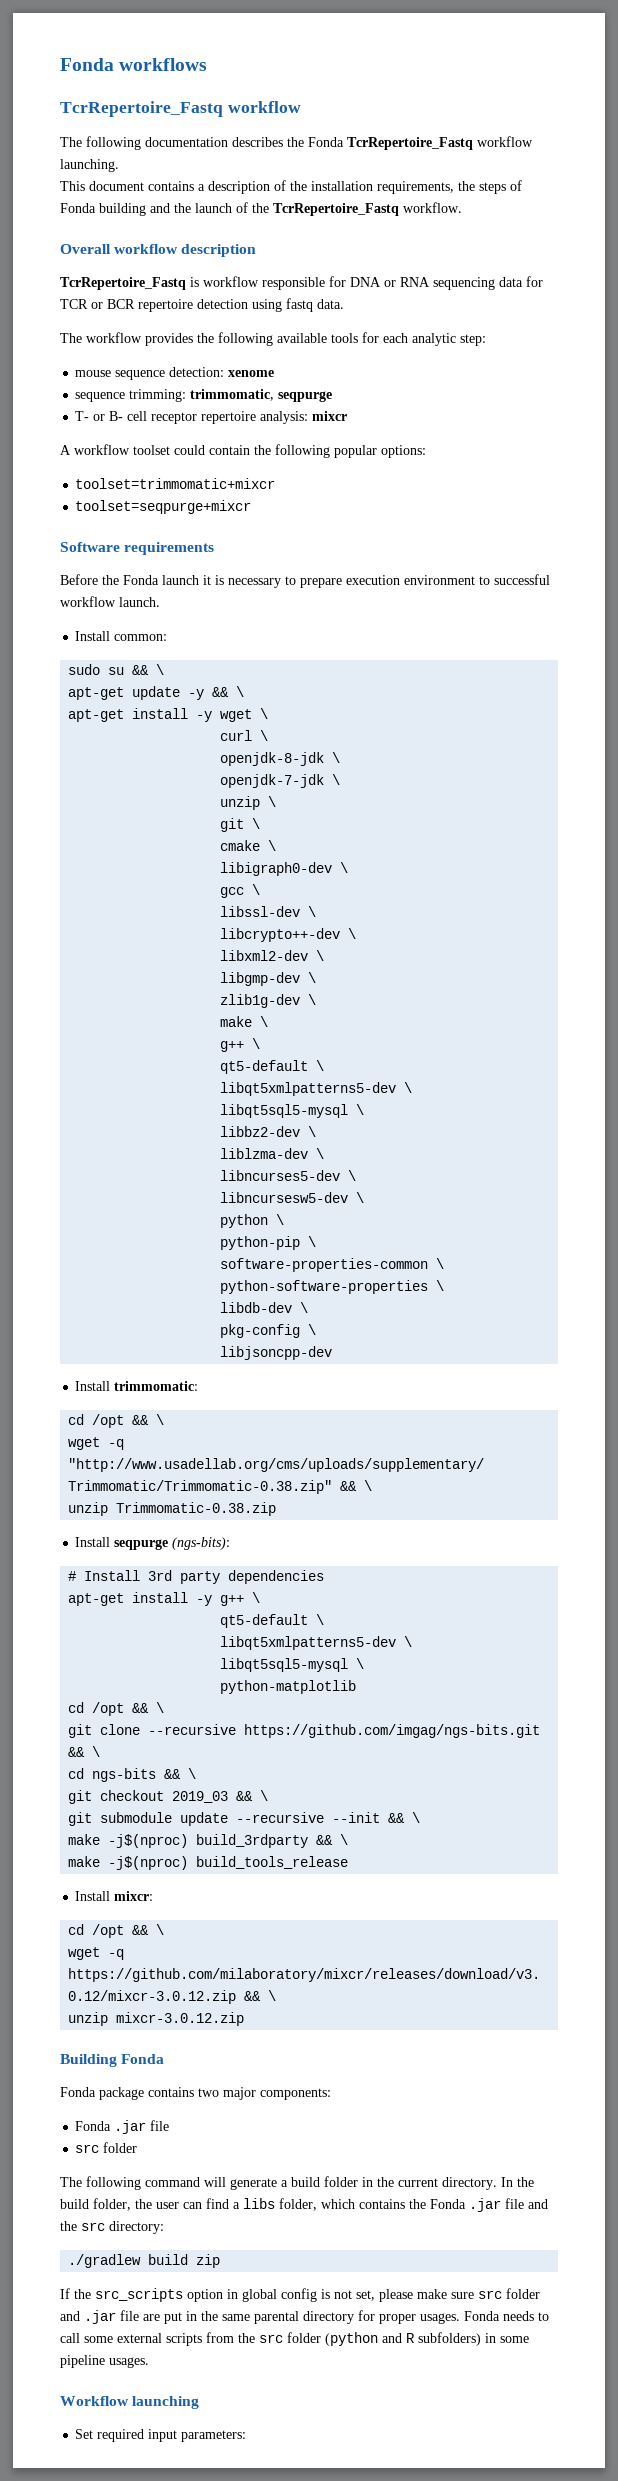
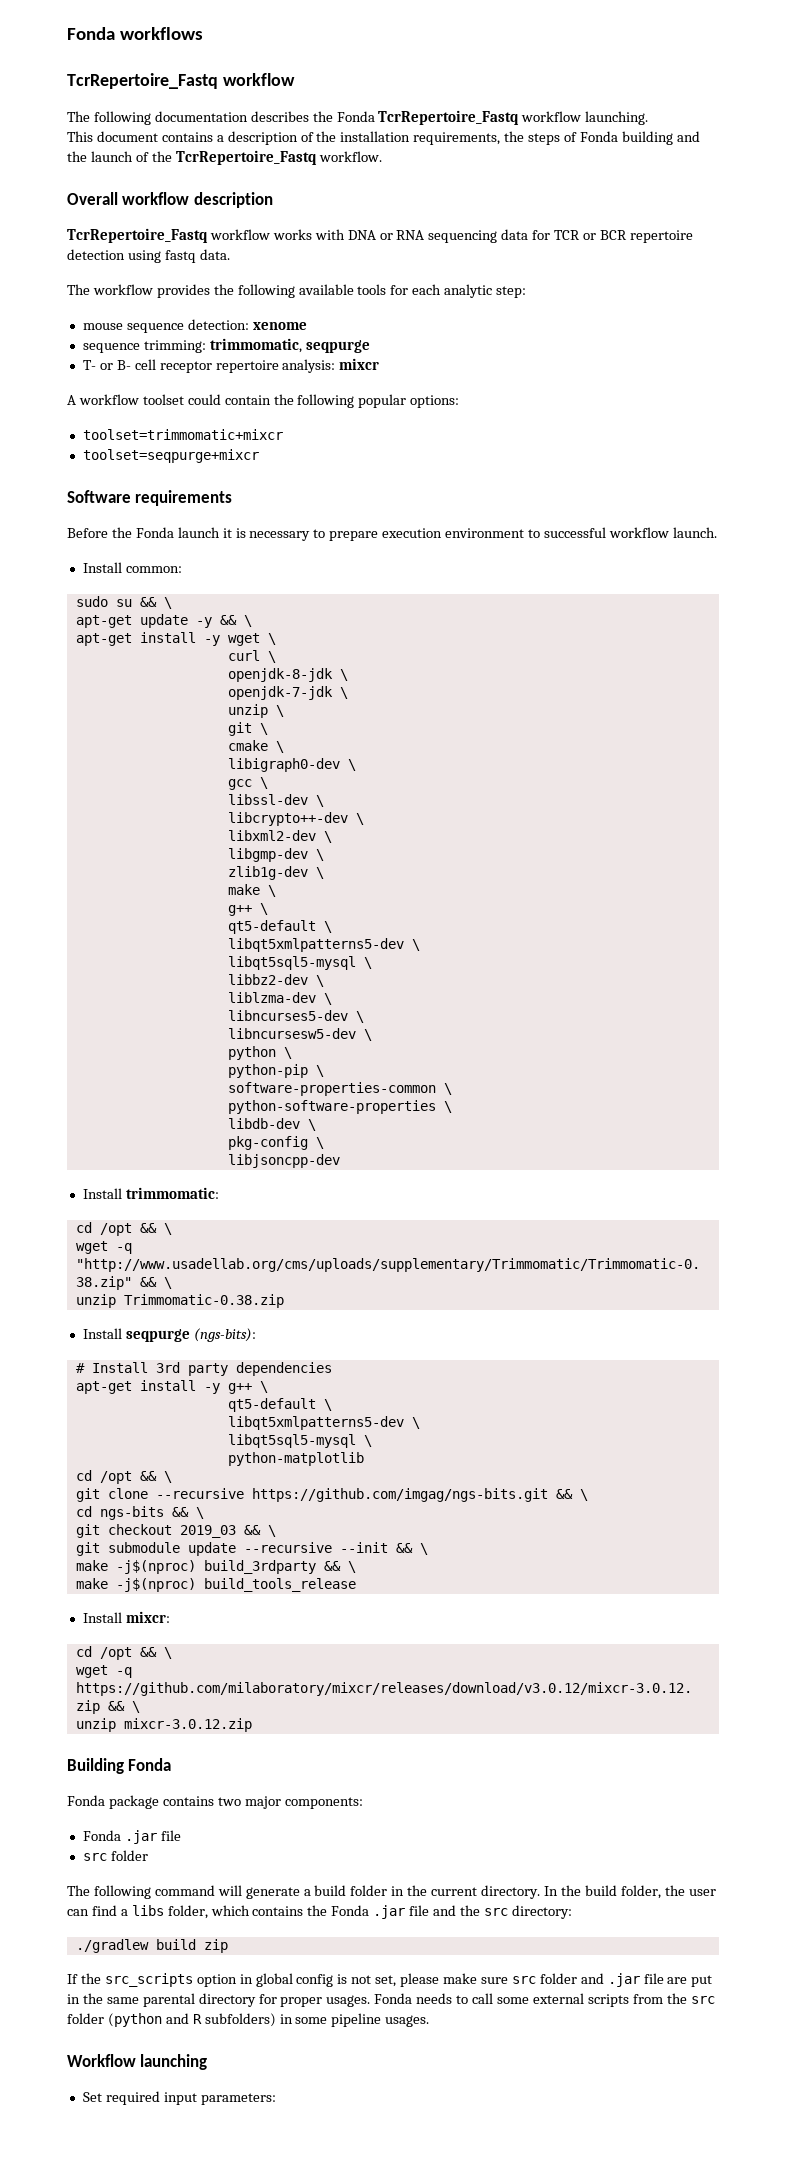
- TcrRepertoire_Fastq is workflow responsible for DNA or RNA sequencing data for TCR or BCR repertoire detection using fastq data.
+ TcrRepertoire_Fastq workflow works with DNA or RNA sequencing data for TCR or BCR repertoire detection using fastq data.

